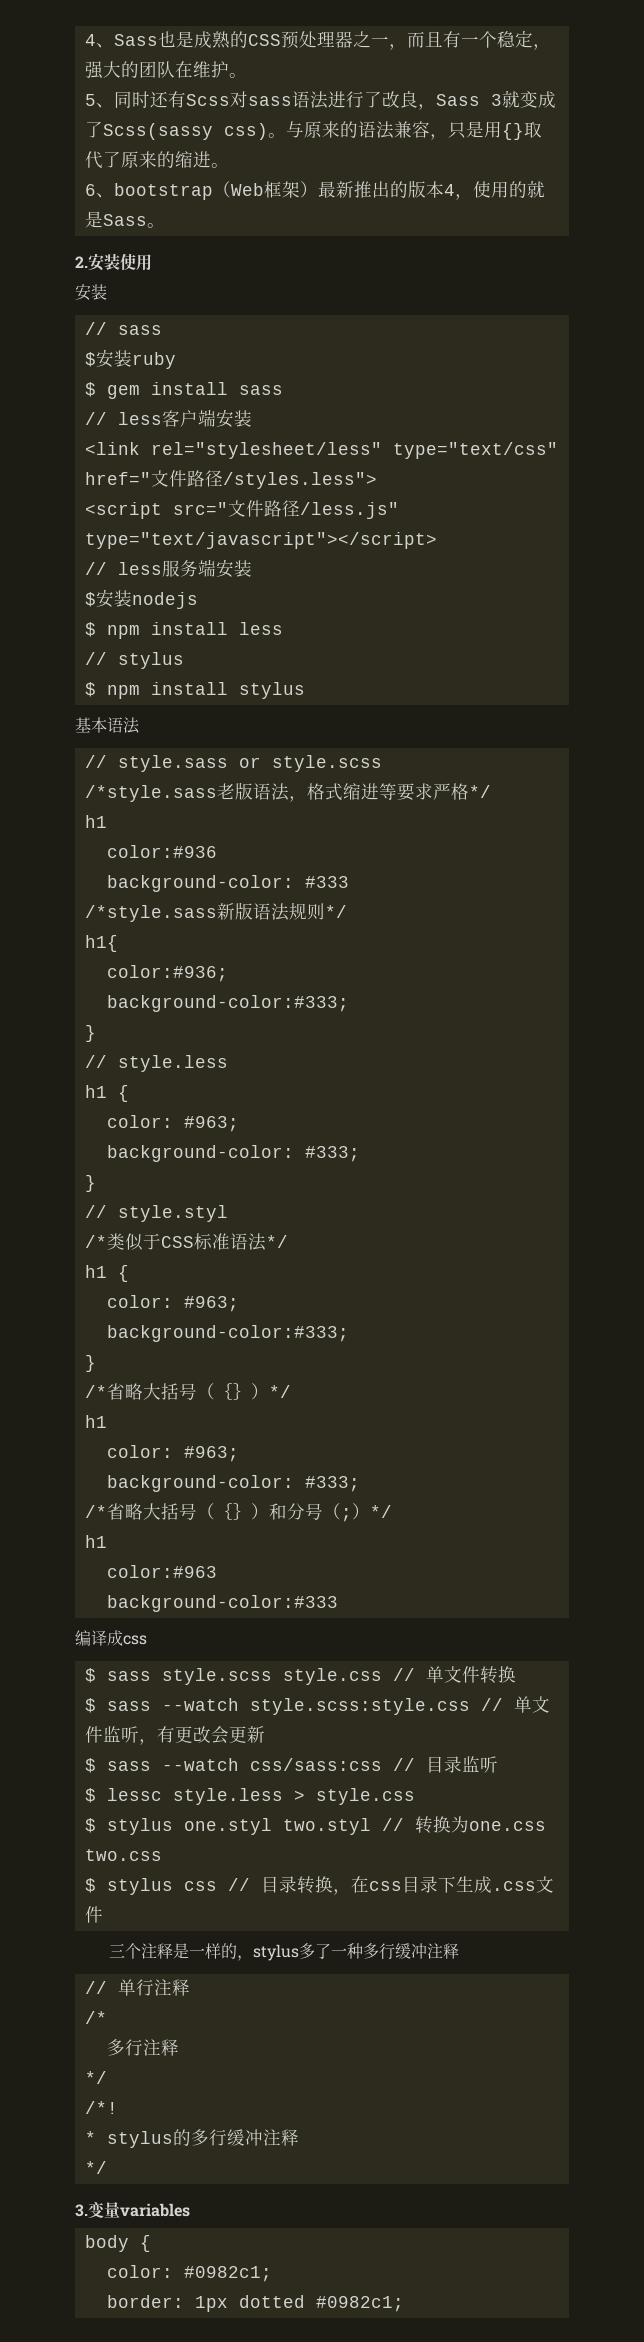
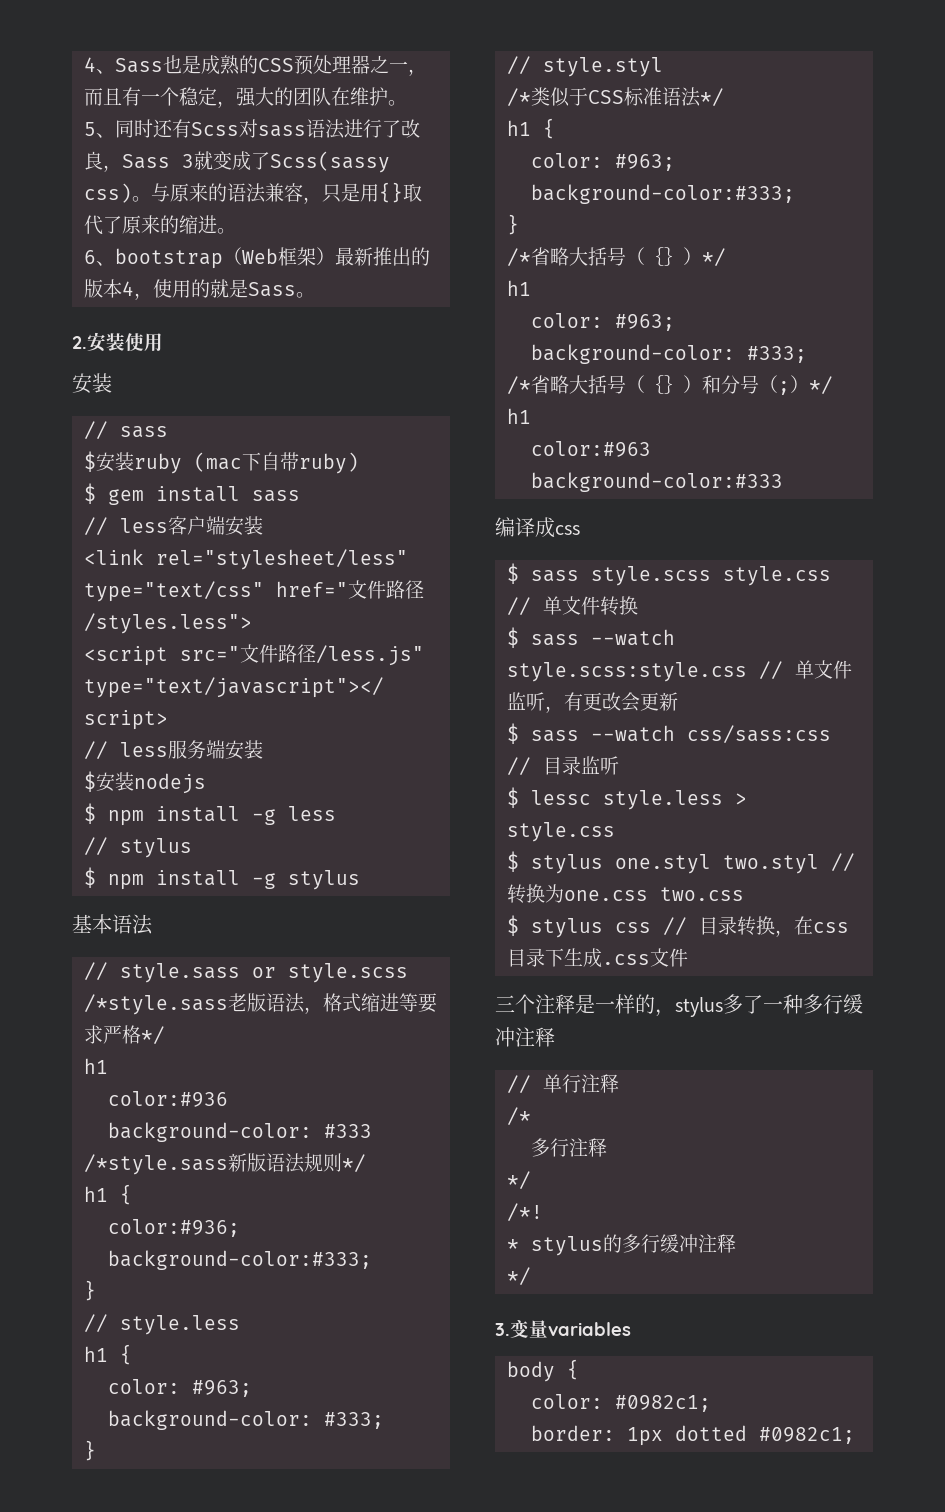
- $安装ruby
+ $安装ruby (mac下自带ruby)
- $ npm install less
+ $ npm install -g less
- $ npm install stylus
+ $ npm install -g stylus
  /*style.sass新版语法规则*/
- h1{
+ h1 {

